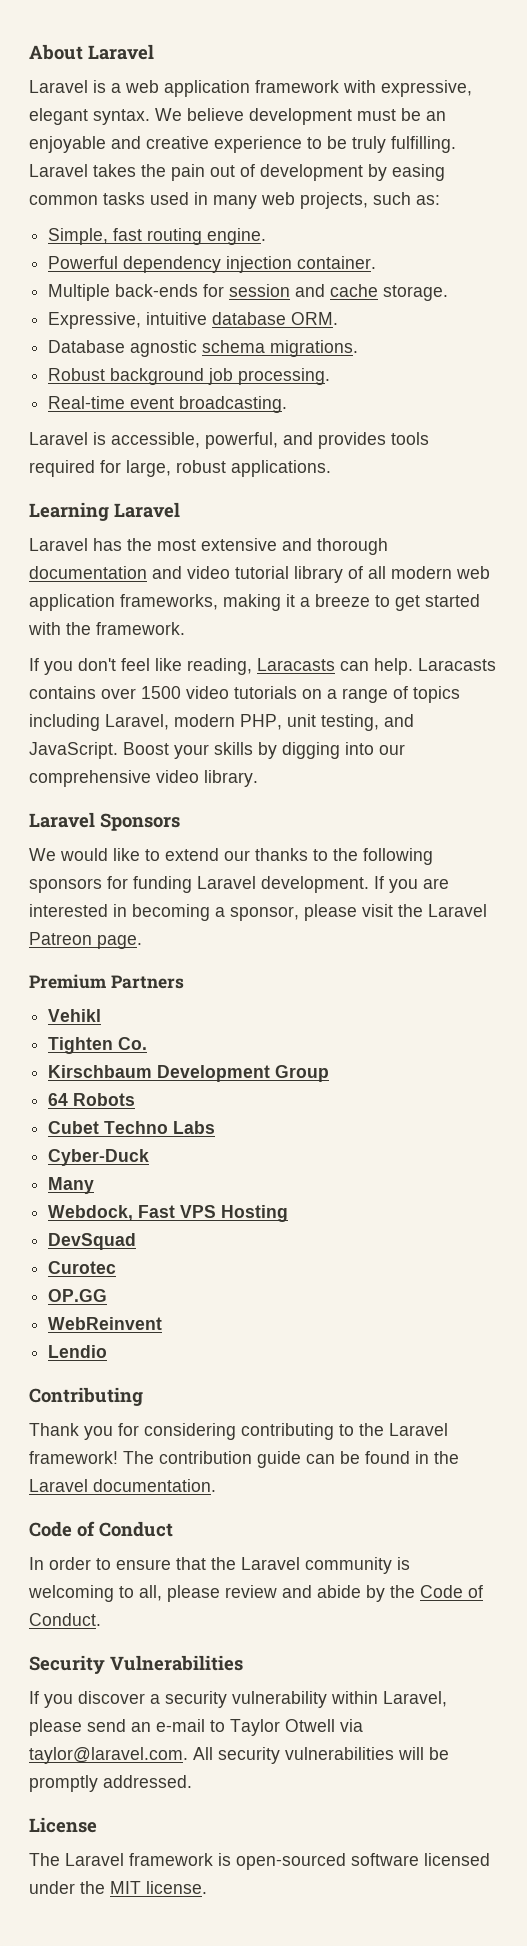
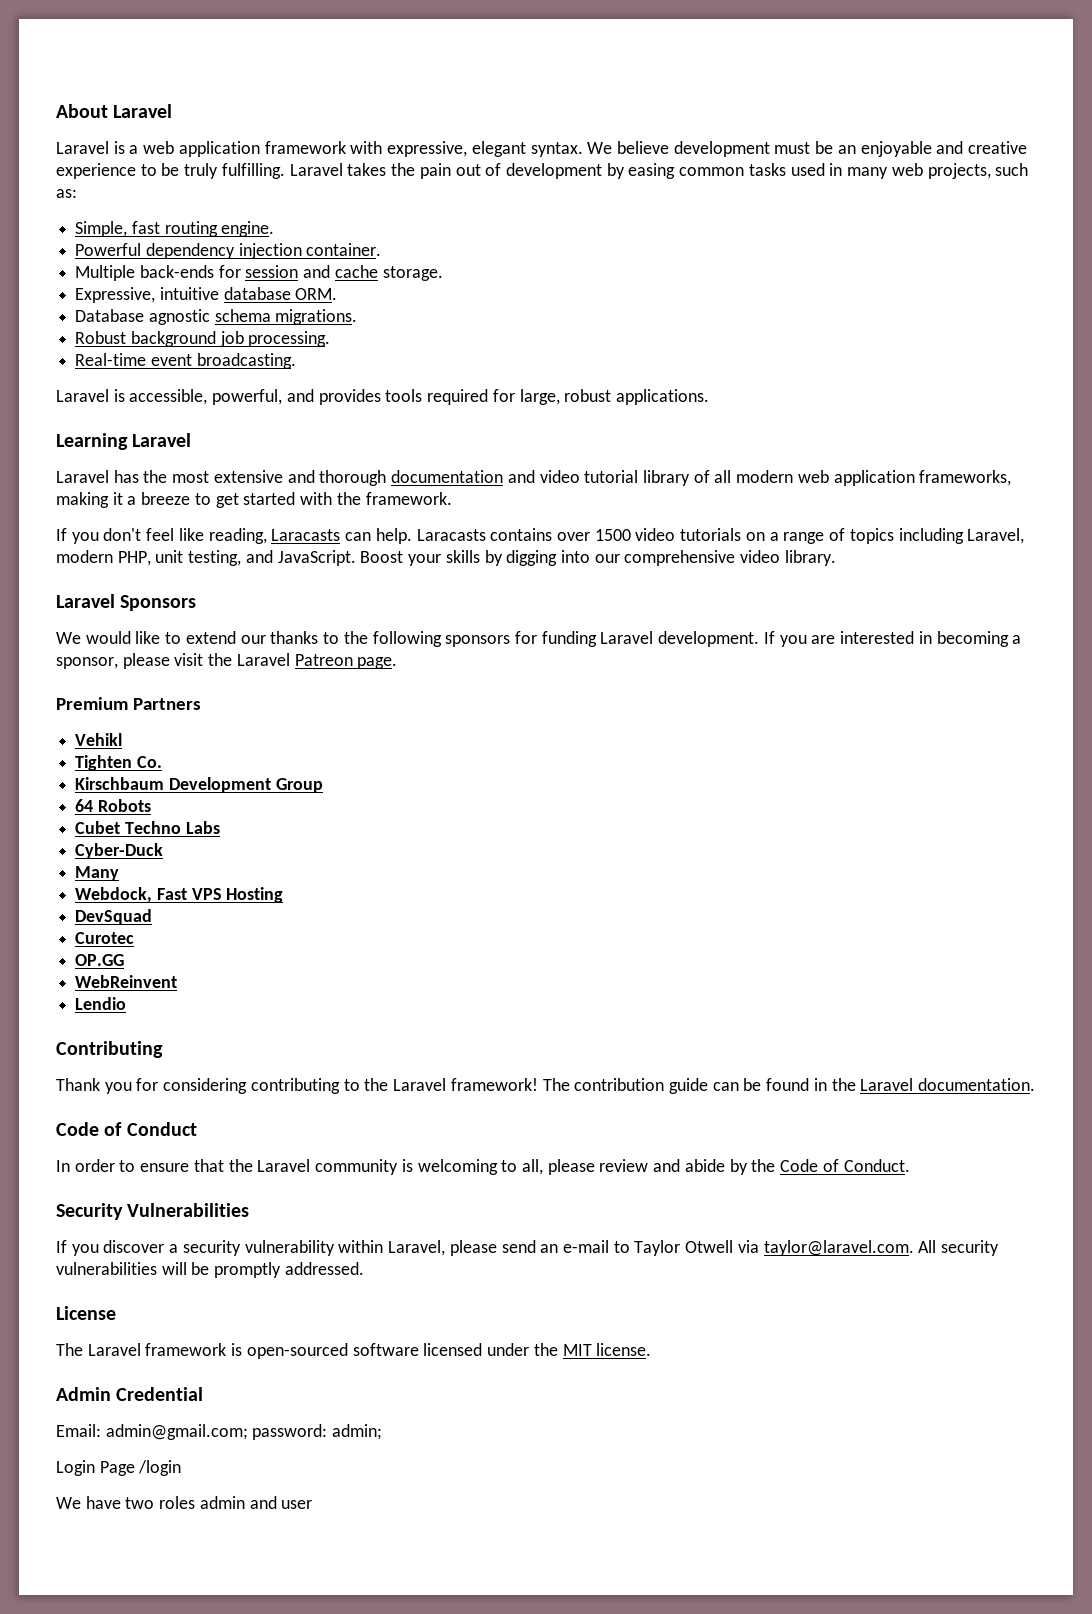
+ Admin Credential
+ Email: admin@gmail.com; password: admin;
+ Login Page /login
+ We have two roles admin and user

